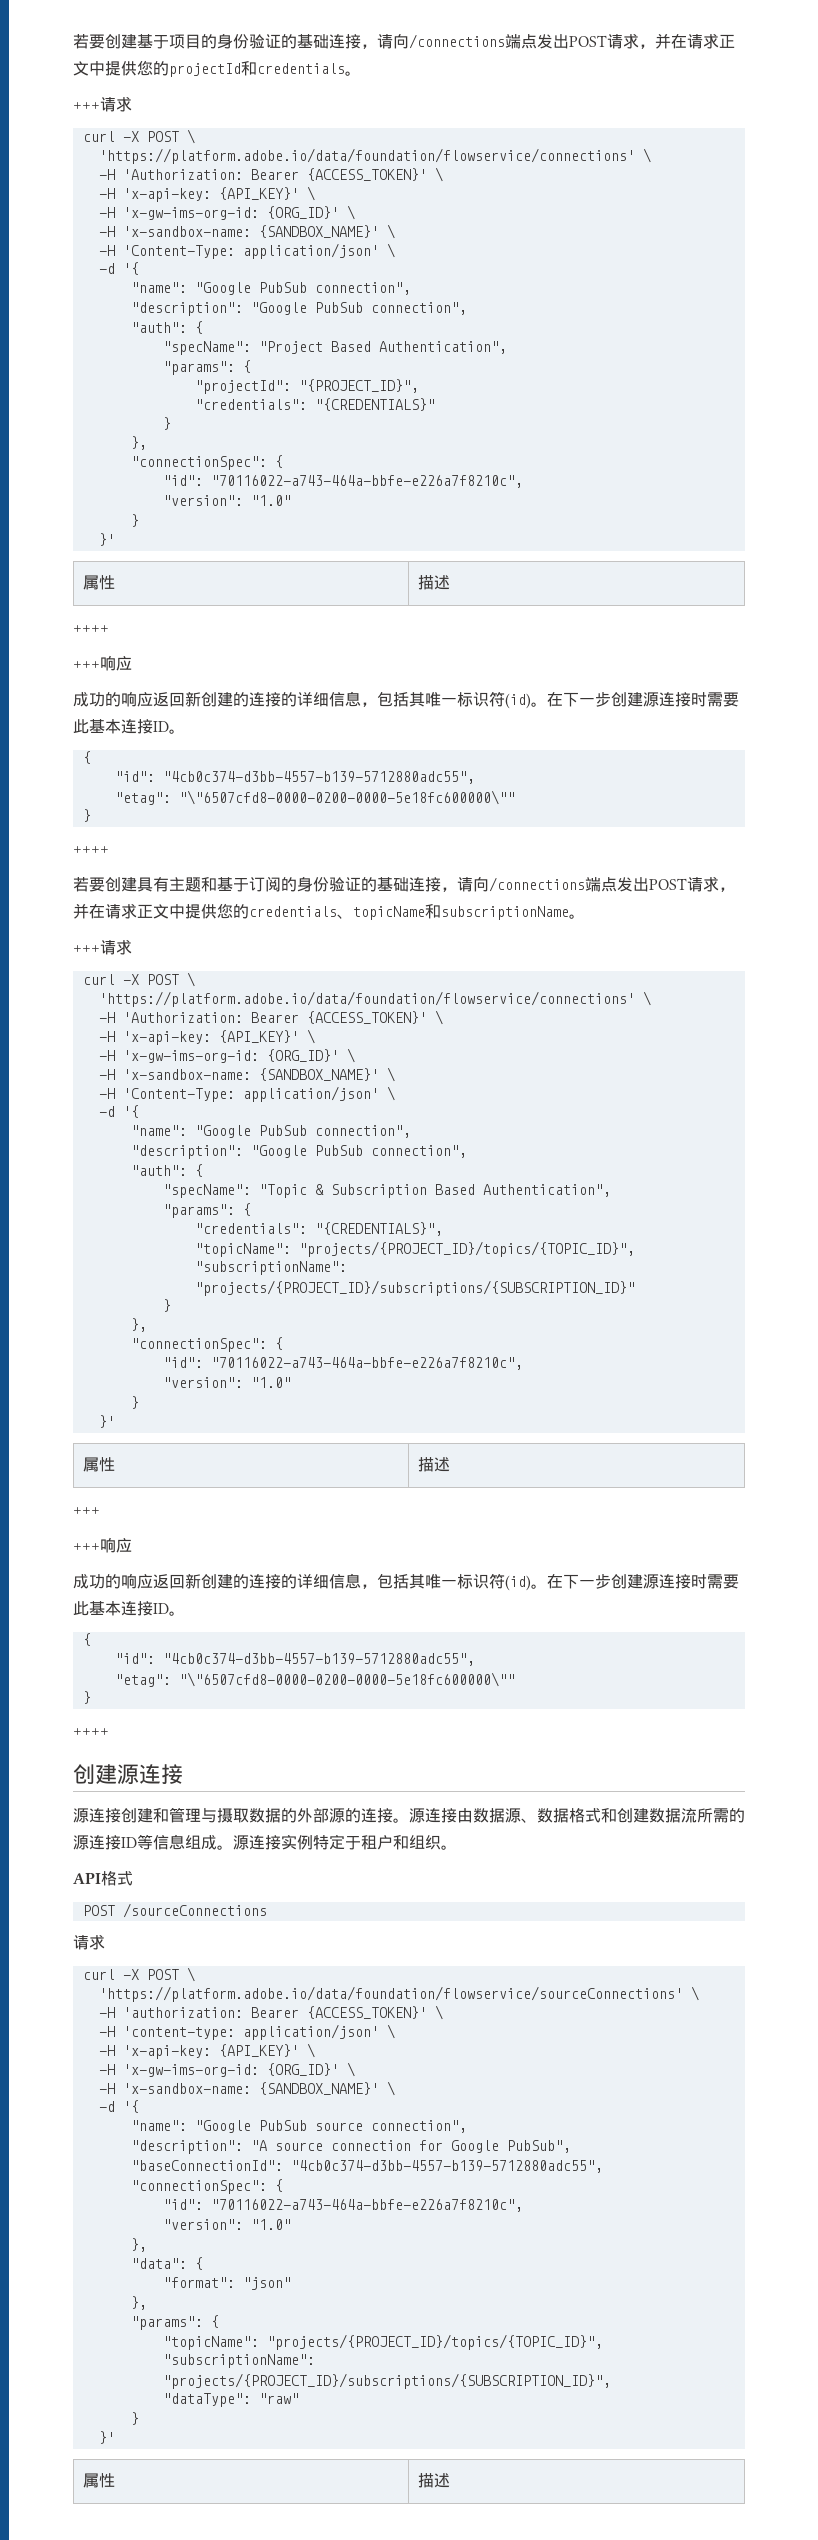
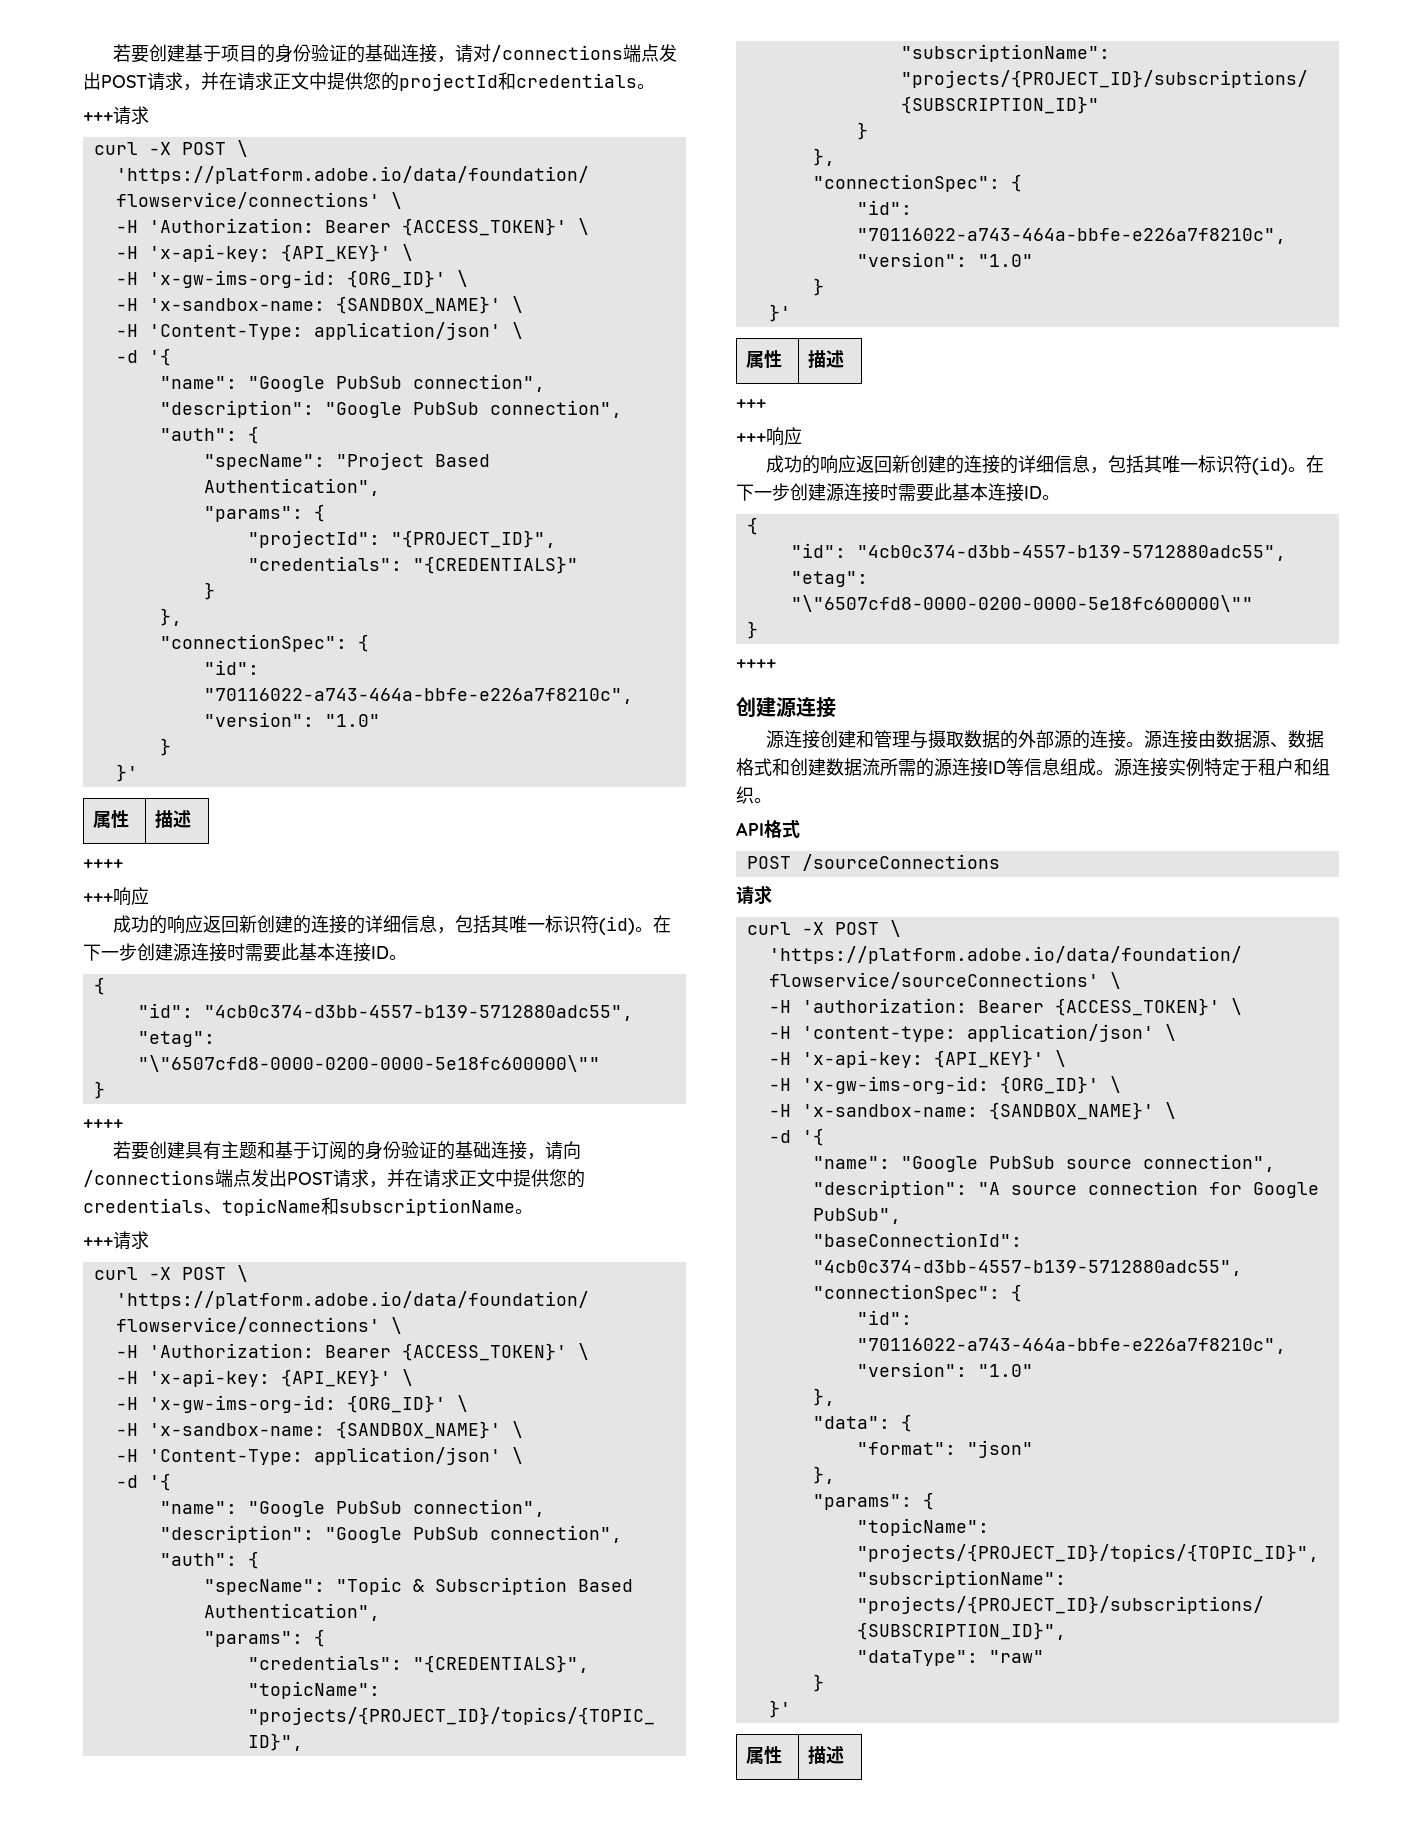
- 若要创建基于项目的身份验证的基础连接，请向/connections端点发出POST请求，并在请求正文中提供您的projectId和credentials。
+ 若要创建基于项目的身份验证的基础连接，请对/connections端点发出POST请求，并在请求正文中提供您的projectId和credentials。

